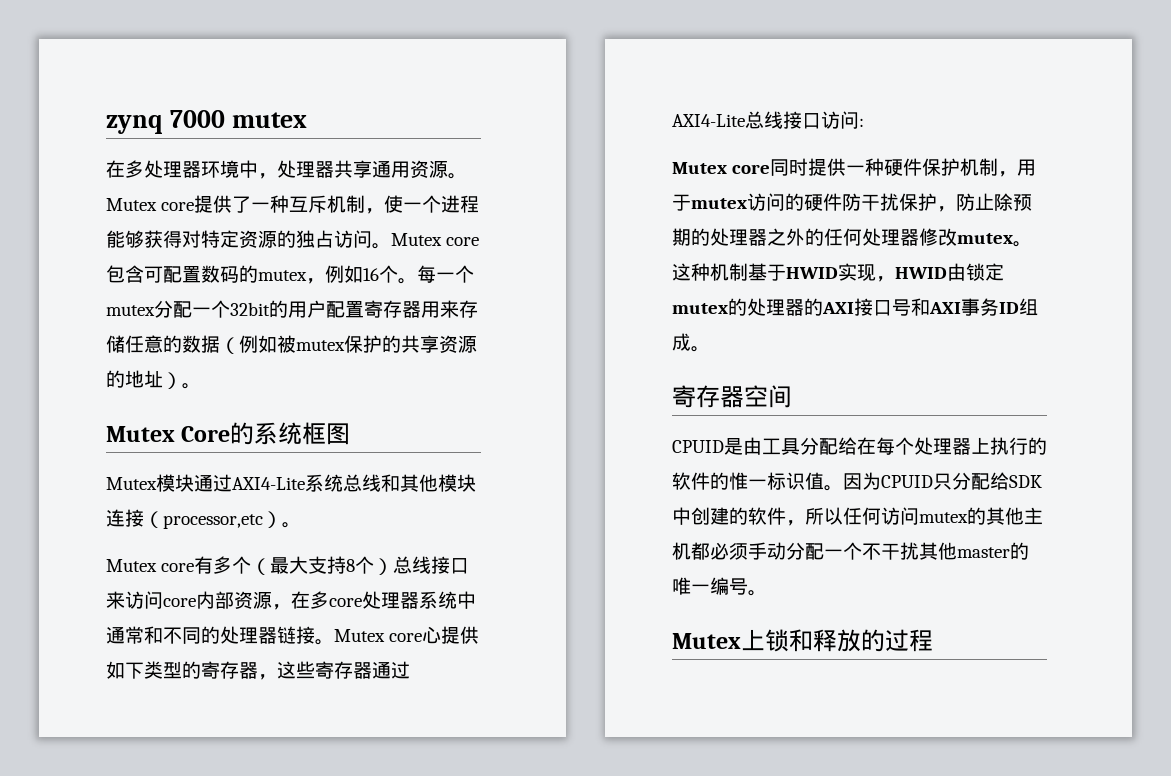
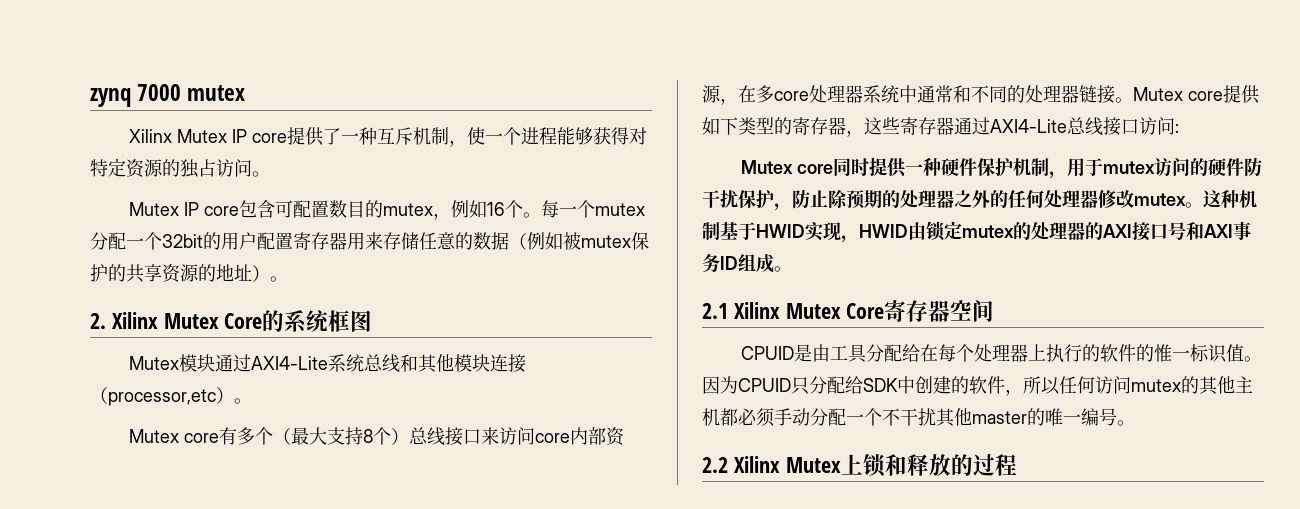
- 在多处理器环境中，处理器共享通用资源。Mutex core提供了一种互斥机制，使一个进程能够获得对特定资源的独占访问。Mutex core包含可配置数码的mutex，例如16个。
+ Xilinx Mutex IP core提供了一种互斥机制，使一个进程能够获得对特定资源的独占访问。
+ Mutex IP core包含可配置数目的mutex，例如16个。
- Mutex Core的系统框图
+ 2. Xilinx Mutex Core的系统框图
- Mutex core心提供如下类型的寄存器，这些寄存器通过AXI4-Lite总线接口访问:
+ Mutex core提供如下类型的寄存器，这些寄存器通过AXI4-Lite总线接口访问:
- 寄存器空间
+ 2.1 Xilinx Mutex Core寄存器空间
- Mutex上锁和释放的过程
+ 2.2 Xilinx Mutex上锁和释放的过程

